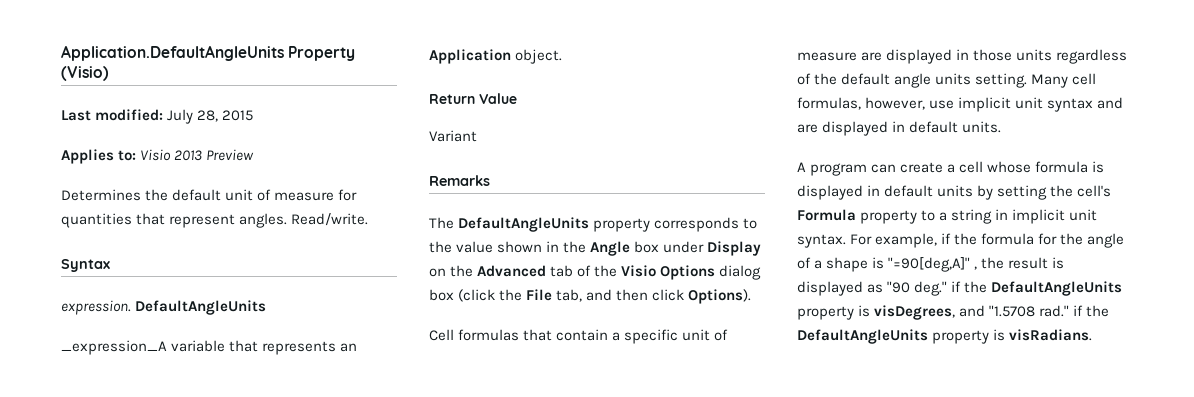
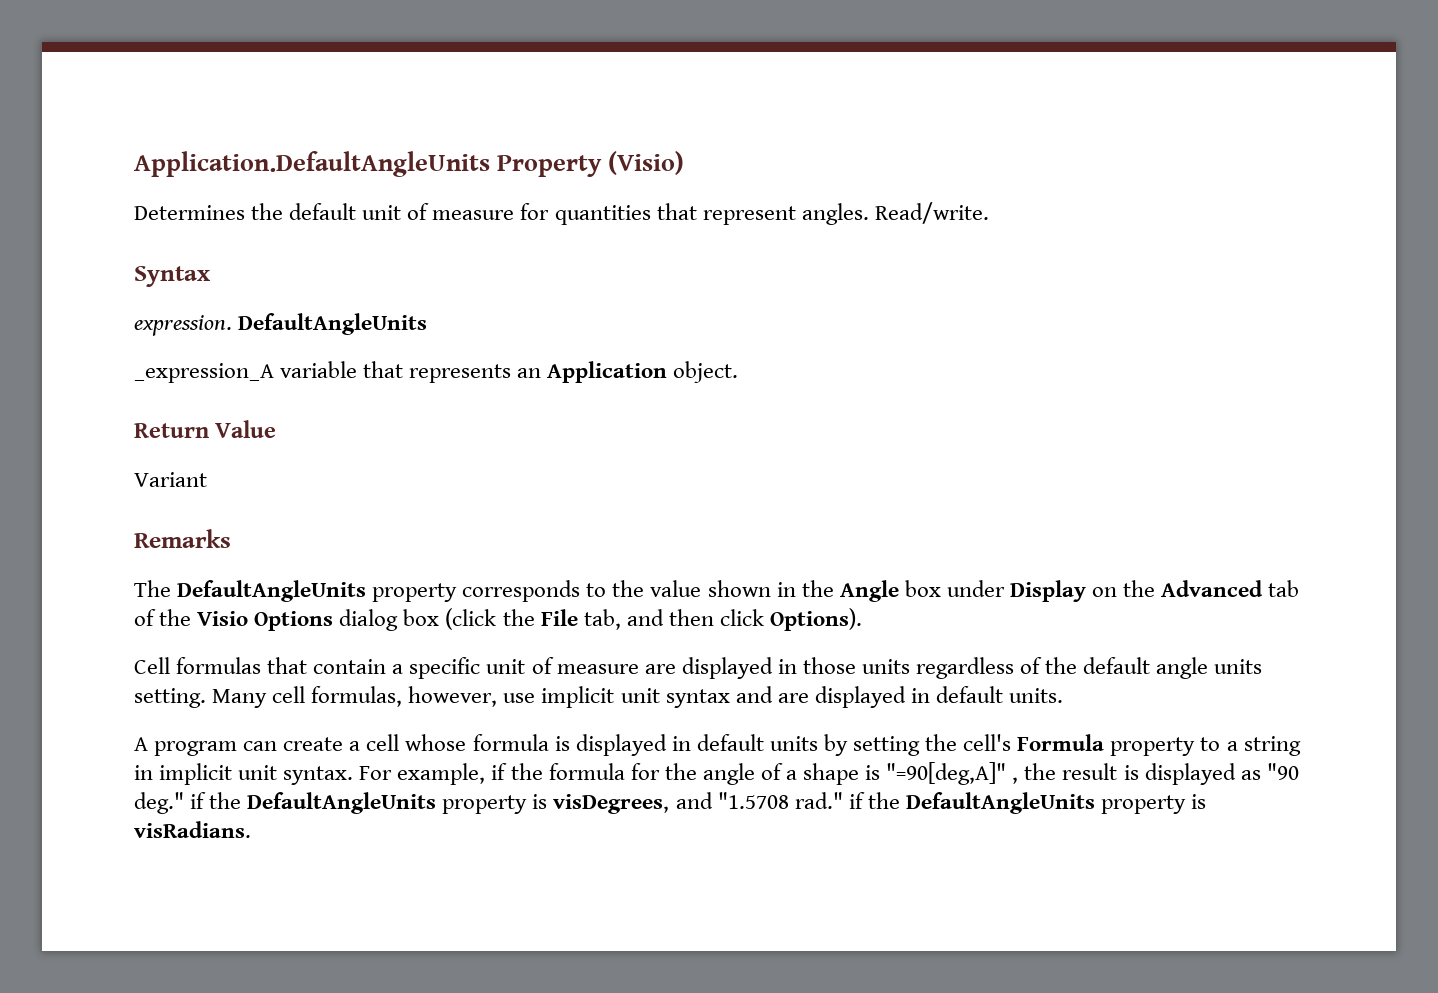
- Last modified: July 28, 2015
- Applies to: Visio 2013 Preview

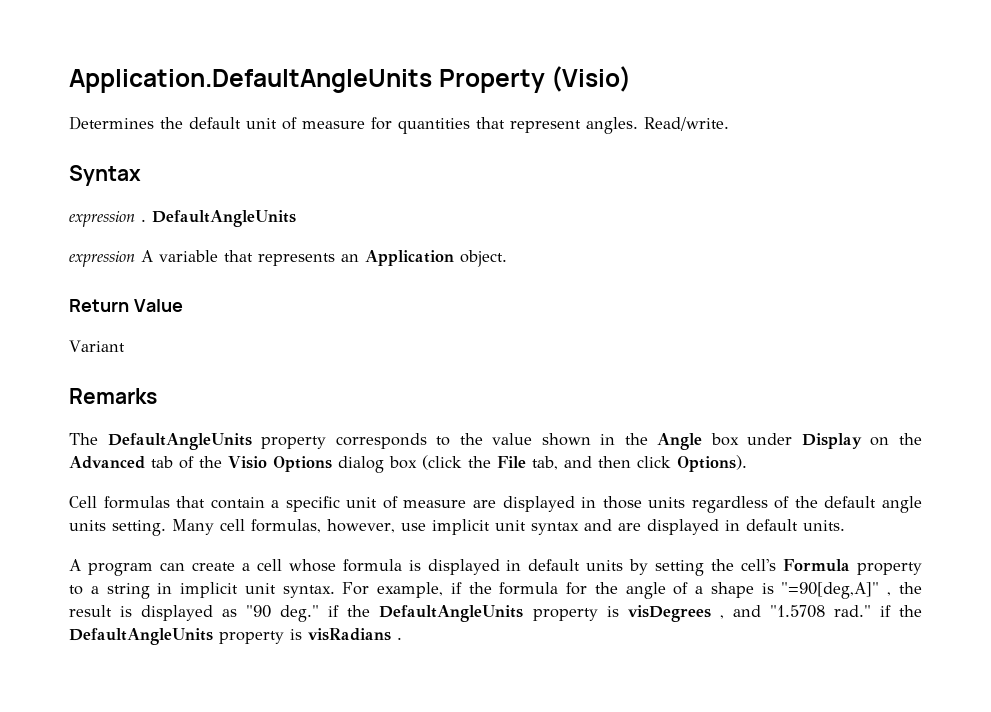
- expression.
+ expression .
- _expression_A variable that represents an Application object.
+ expression A variable that represents an Application object.
- For example, if the formula for the angle of a shape is "=90[deg,A]" , the result is displayed as "90 deg." if the DefaultAngleUnits property is visDegrees, and "1.5708 rad." if the DefaultAngleUnits property is visRadians.
+ For example, if the formula for the angle of a shape is "=90[deg,A]" , the result is displayed as "90 deg." if the DefaultAngleUnits property is visDegrees , and "1.5708 rad." if the DefaultAngleUnits property is visRadians .

